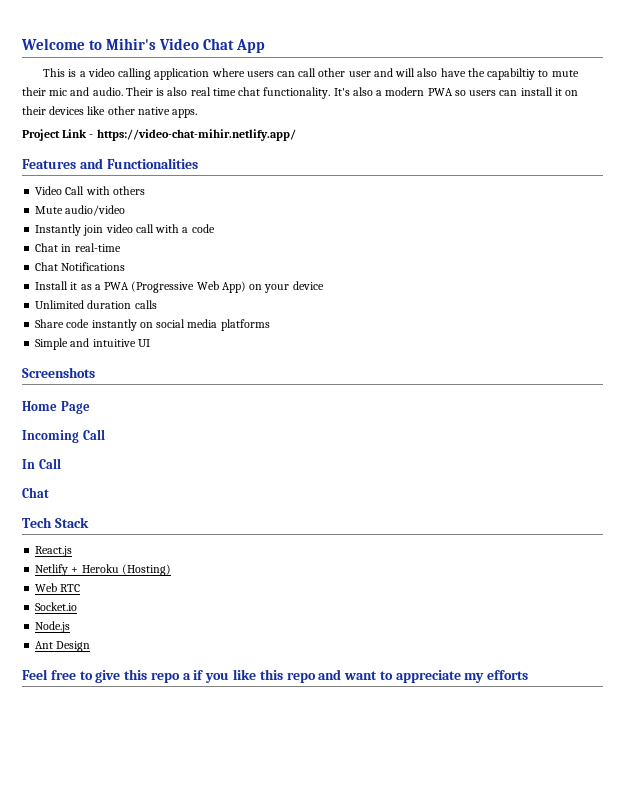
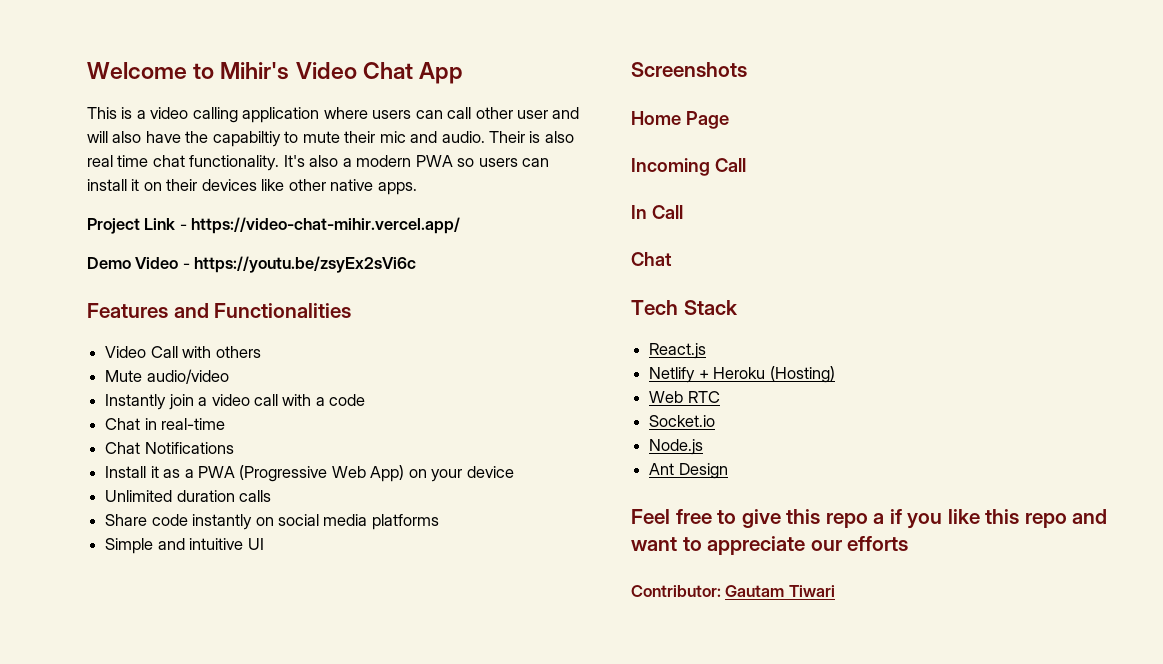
- Project Link - https://video-chat-mihir.netlify.app/
+ Project Link - https://video-chat-mihir.vercel.app/
+ Demo Video - https://youtu.be/zsyEx2sVi6c
- Instantly join video call with a code
+ Instantly join a video call with a code
- Feel free to give this repo a if you like this repo and want to appreciate my efforts
+ Feel free to give this repo a if you like this repo and want to appreciate our efforts
+ Contributor: Gautam Tiwari

